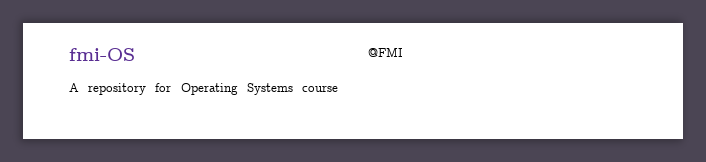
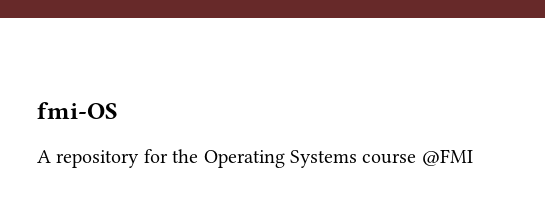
- A repository for Operating Systems course @FMI
+ A repository for the Operating Systems course @FMI

